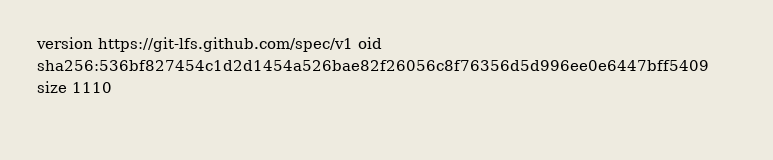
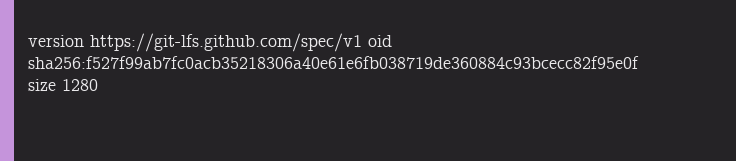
- version https://git-lfs.github.com/spec/v1 oid sha256:536bf827454c1d2d1454a526bae82f26056c8f76356d5d996ee0e6447bff5409 size 1110
+ version https://git-lfs.github.com/spec/v1 oid sha256:f527f99ab7fc0acb35218306a40e61e6fb038719de360884c93bcecc82f95e0f size 1280

